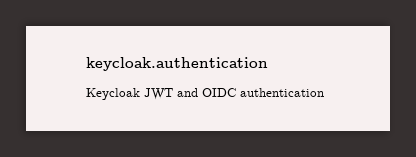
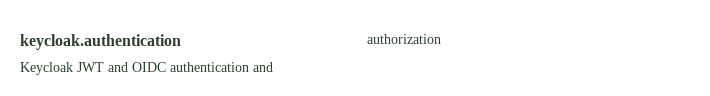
- Keycloak JWT and OIDC authentication
+ Keycloak JWT and OIDC authentication and authorization

